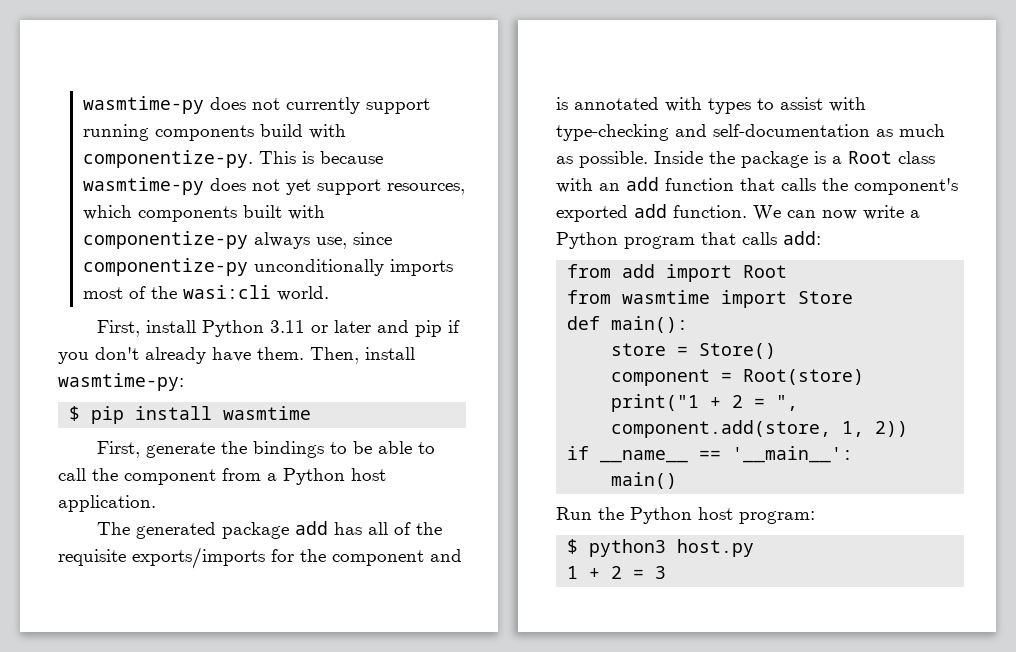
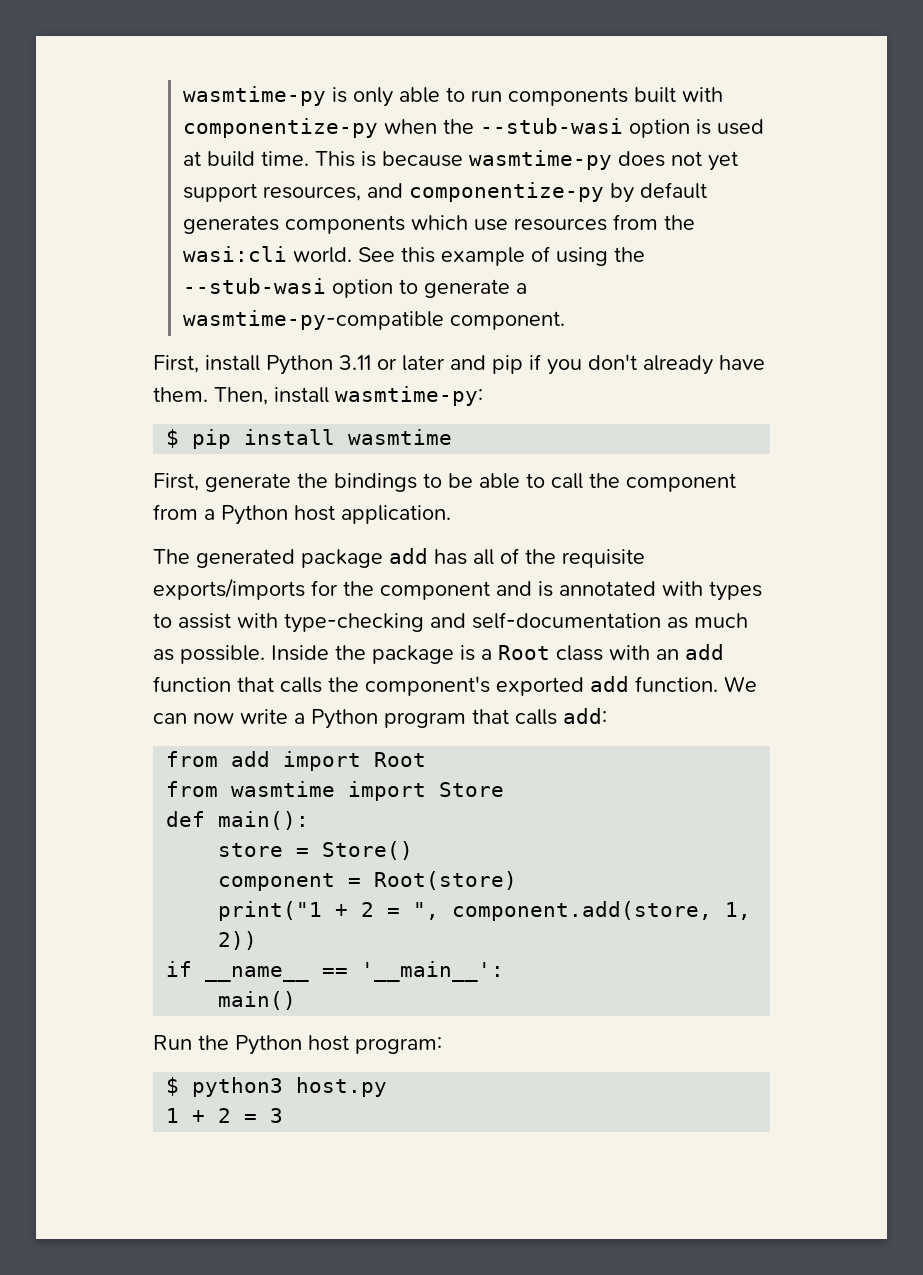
- wasmtime-py does not currently support running components build with componentize-py.
+ wasmtime-py is only able to run components built with componentize-py when the --stub-wasi option is used at build time.
- This is because wasmtime-py does not yet support resources, which components built with componentize-py always use, since componentize-py unconditionally imports most of the wasi:cli world.
+ This is because wasmtime-py does not yet support resources, and componentize-py by default generates components which use resources from the wasi:cli world. See this example of using the --stub-wasi option to generate a wasmtime-py-compatible component.

